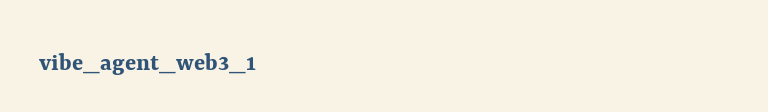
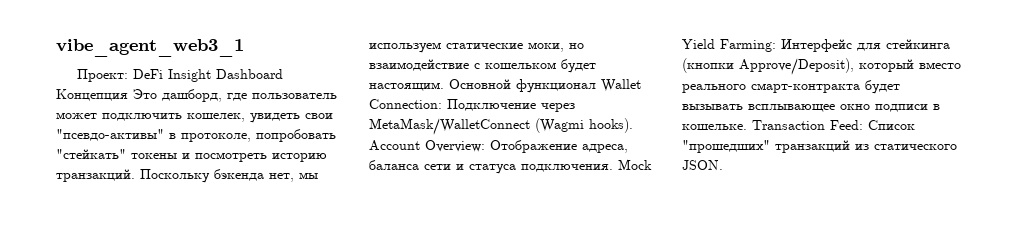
+ Проект: DeFi Insight Dashboard Концепция Это дашборд, где пользователь может подключить кошелек, увидеть свои "псевдо-активы" в протоколе, попробовать "стейкать" токены и посмотреть историю транзакций. Поскольку бэкенда нет, мы используем статические моки, но взаимодействие с кошельком будет настоящим. Основной функционал Wallet Connection: Подключение через MetaMask/WalletConnect (Wagmi hooks). Account Overview: Отображение адреса, баланса сети и статуса подключения. Mock Yield Farming: Интерфейс для стейкинга (кнопки Approve/Deposit), который вместо реального смарт-контракта будет вызывать всплывающее окно подписи в кошельке. Transaction Feed: Список "прошедших" транзакций из статического JSON.

